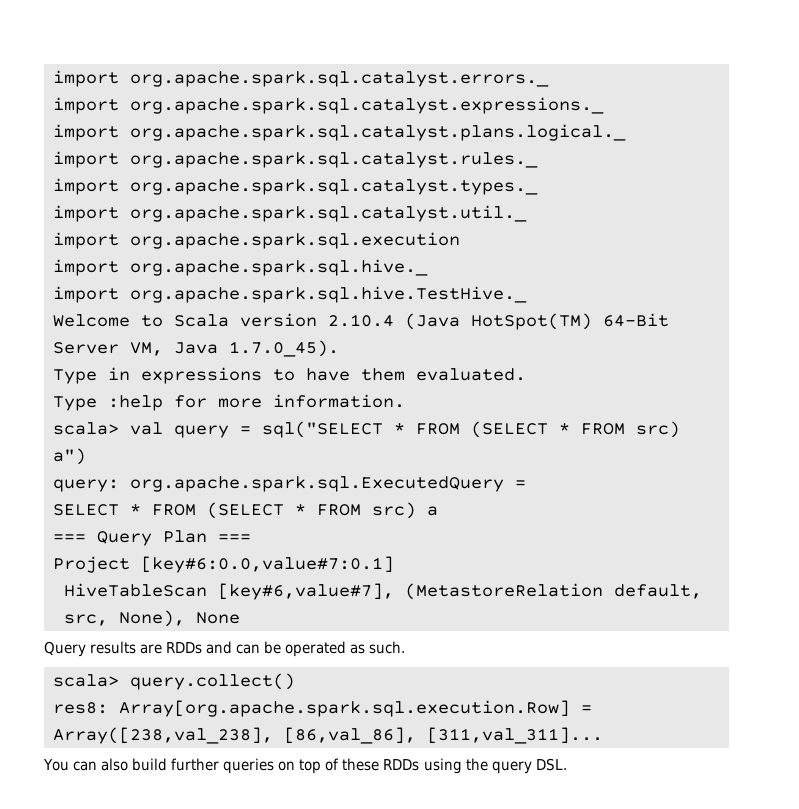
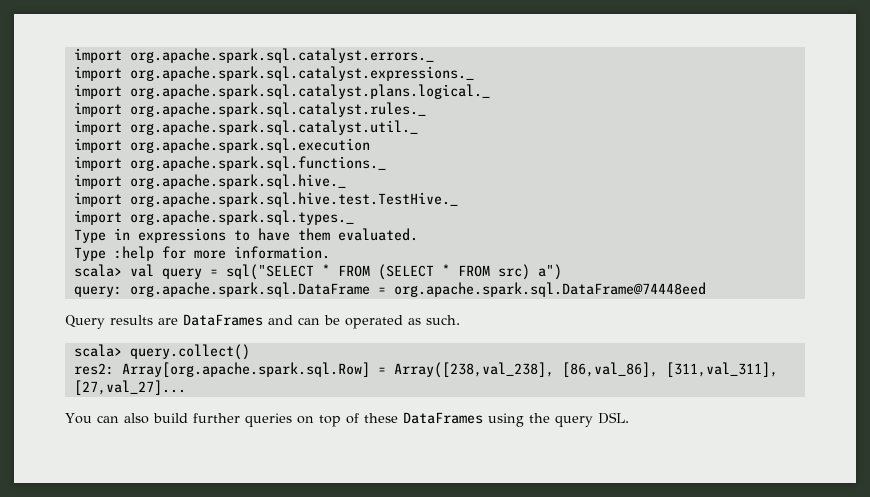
- import org.apache.spark.sql.catalyst.types._
+ import org.apache.spark.sql.functions._
- import org.apache.spark.sql.hive.TestHive._
- Welcome to Scala version 2.10.4 (Java HotSpot(TM) 64-Bit Server VM, Java 1.7.0_45).
+ import org.apache.spark.sql.hive.test.TestHive._
+ import org.apache.spark.sql.types._
- query: org.apache.spark.sql.ExecutedQuery =
- SELECT * FROM (SELECT * FROM src) a
- === Query Plan ===
- Project [key#6:0.0,value#7:0.1]
- HiveTableScan [key#6,value#7], (MetastoreRelation default, src, None), None
+ query: org.apache.spark.sql.DataFrame = org.apache.spark.sql.DataFrame@74448eed
- Query results are RDDs and can be operated as such.
+ Query results are DataFrames and can be operated as such.
- res8: Array[org.apache.spark.sql.execution.Row] = Array([238,val_238], [86,val_86], [311,val_311]...
+ res2: Array[org.apache.spark.sql.Row] = Array([238,val_238], [86,val_86], [311,val_311], [27,val_27]...
- You can also build further queries on top of these RDDs using the query DSL.
+ You can also build further queries on top of these DataFrames using the query DSL.

